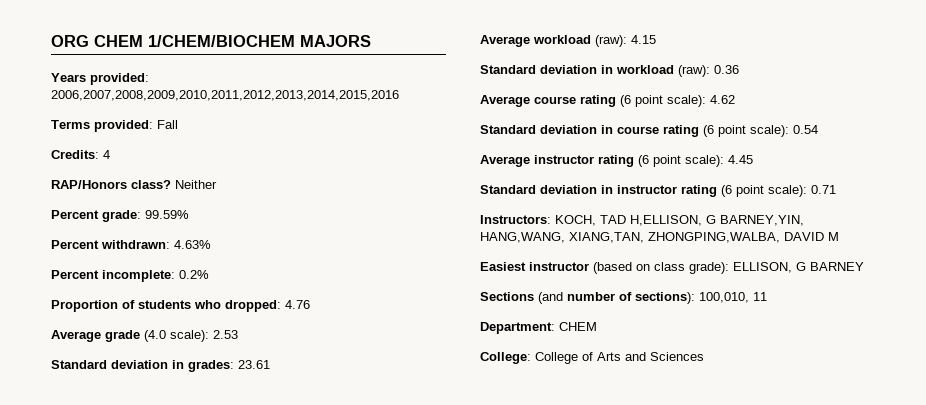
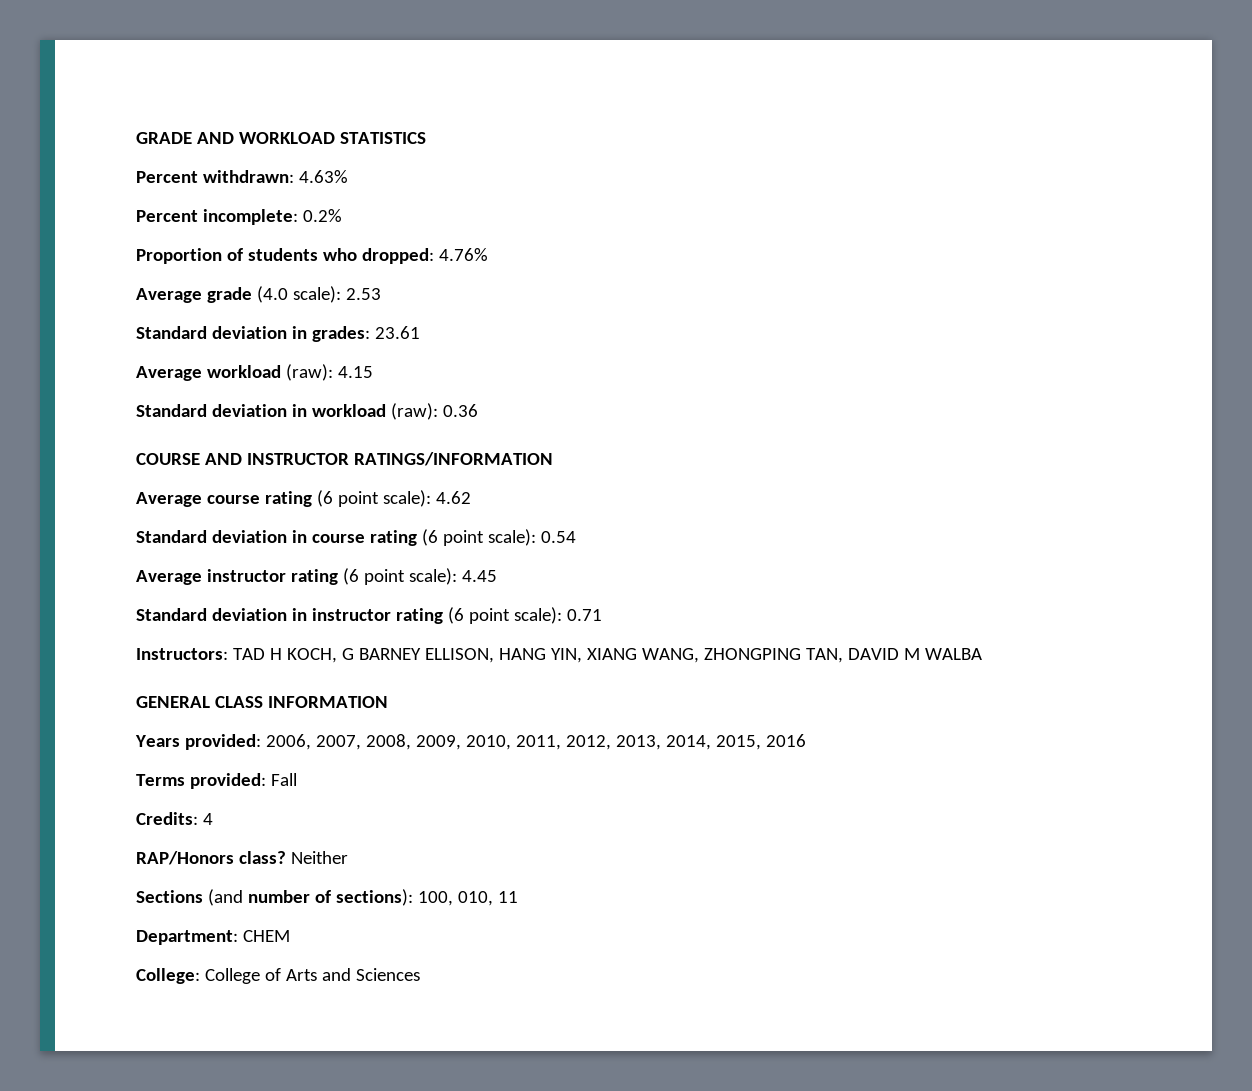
- ORG CHEM 1/CHEM/BIOCHEM MAJORS
- Years provided: 2006,2007,2008,2009,2010,2011,2012,2013,2014,2015,2016
- Terms provided: Fall
- Credits: 4
- RAP/Honors class? Neither
- Percent grade: 99.59%
+ GRADE AND WORKLOAD STATISTICS
- Proportion of students who dropped: 4.76
+ Proportion of students who dropped: 4.76%
+ COURSE AND INSTRUCTOR RATINGS/INFORMATION
- Instructors: KOCH, TAD H,ELLISON, G BARNEY,YIN, HANG,WANG, XIANG,TAN, ZHONGPING,WALBA, DAVID M
- Easiest instructor (based on class grade): ELLISON, G BARNEY
+ Instructors: TAD H KOCH, G BARNEY ELLISON, HANG YIN, XIANG WANG, ZHONGPING TAN, DAVID M WALBA
+ GENERAL CLASS INFORMATION
+ Years provided: 2006, 2007, 2008, 2009, 2010, 2011, 2012, 2013, 2014, 2015, 2016
+ Terms provided: Fall
+ Credits: 4
+ RAP/Honors class? Neither
- Sections (and number of sections): 100,010, 11
+ Sections (and number of sections): 100, 010, 11

